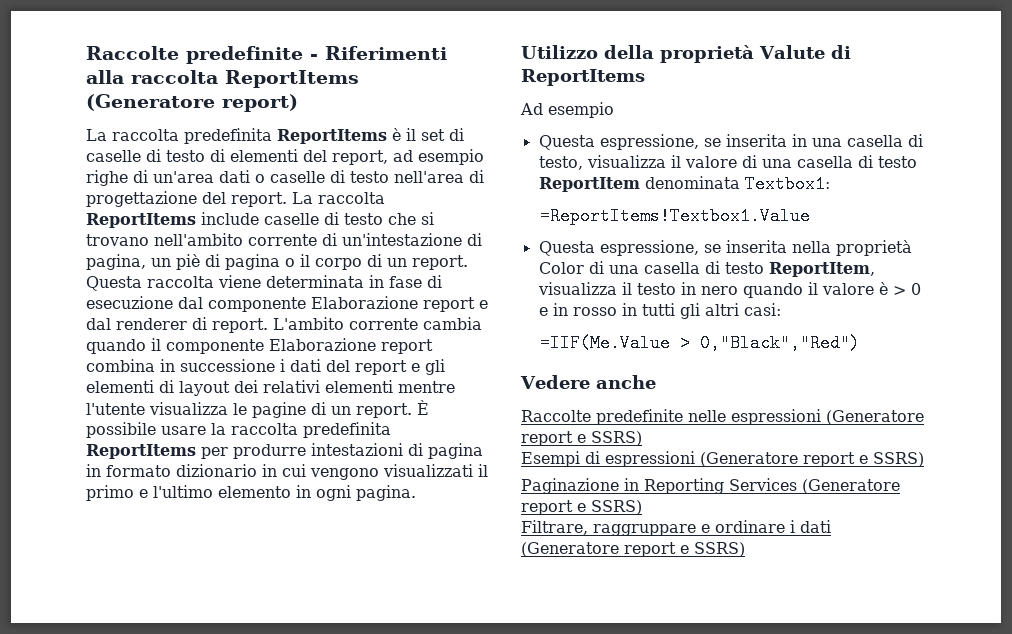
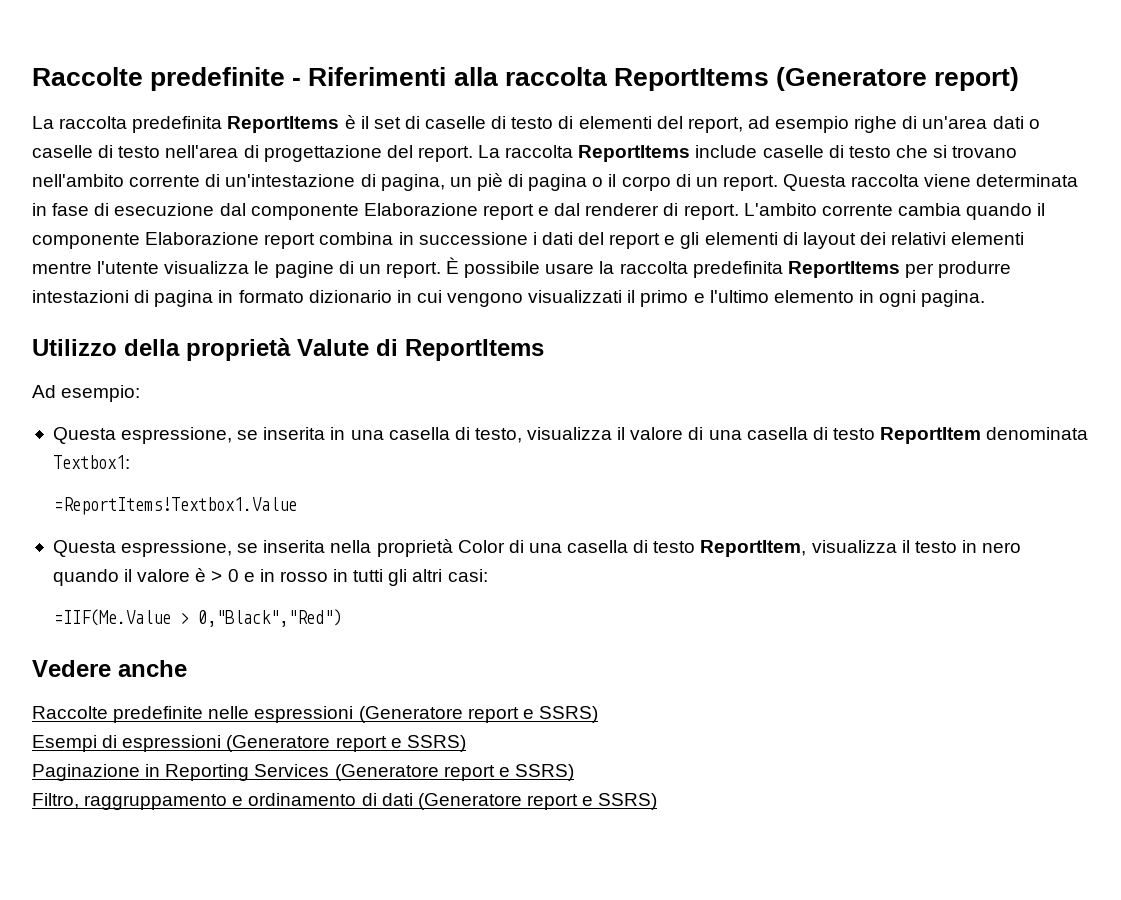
- Ad esempio
+ Ad esempio:
- Filtrare, raggruppare e ordinare i dati (Generatore report e SSRS)
+ Filtro, raggruppamento e ordinamento di dati (Generatore report e SSRS)

